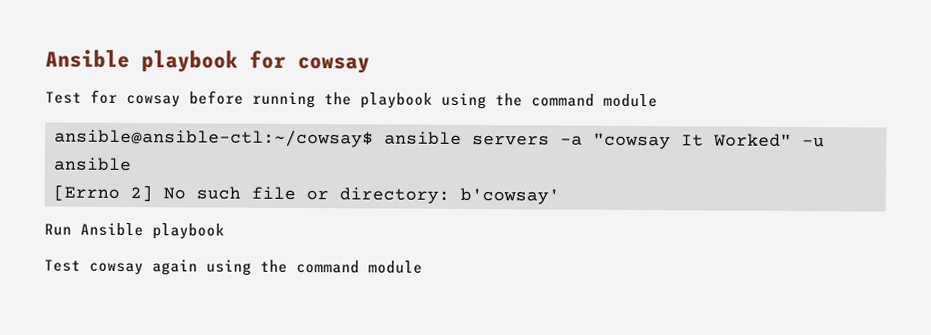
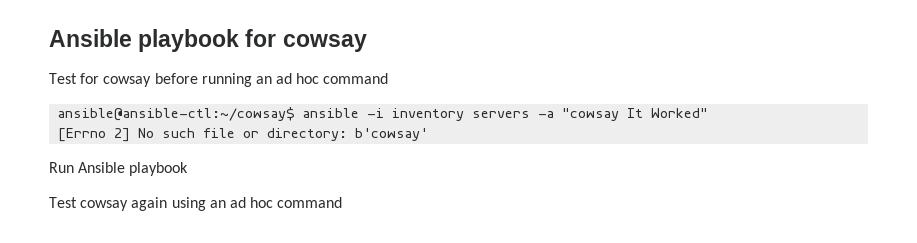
- Test for cowsay before running the playbook using the command module
+ Test for cowsay before running an ad hoc command
- ansible@ansible-ctl:~/cowsay$ ansible servers -a "cowsay It Worked" -u ansible
+ ansible@ansible-ctl:~/cowsay$ ansible -i inventory servers -a "cowsay It Worked"
- Test cowsay again using the command module
+ Test cowsay again using an ad hoc command

